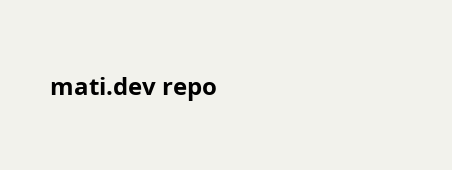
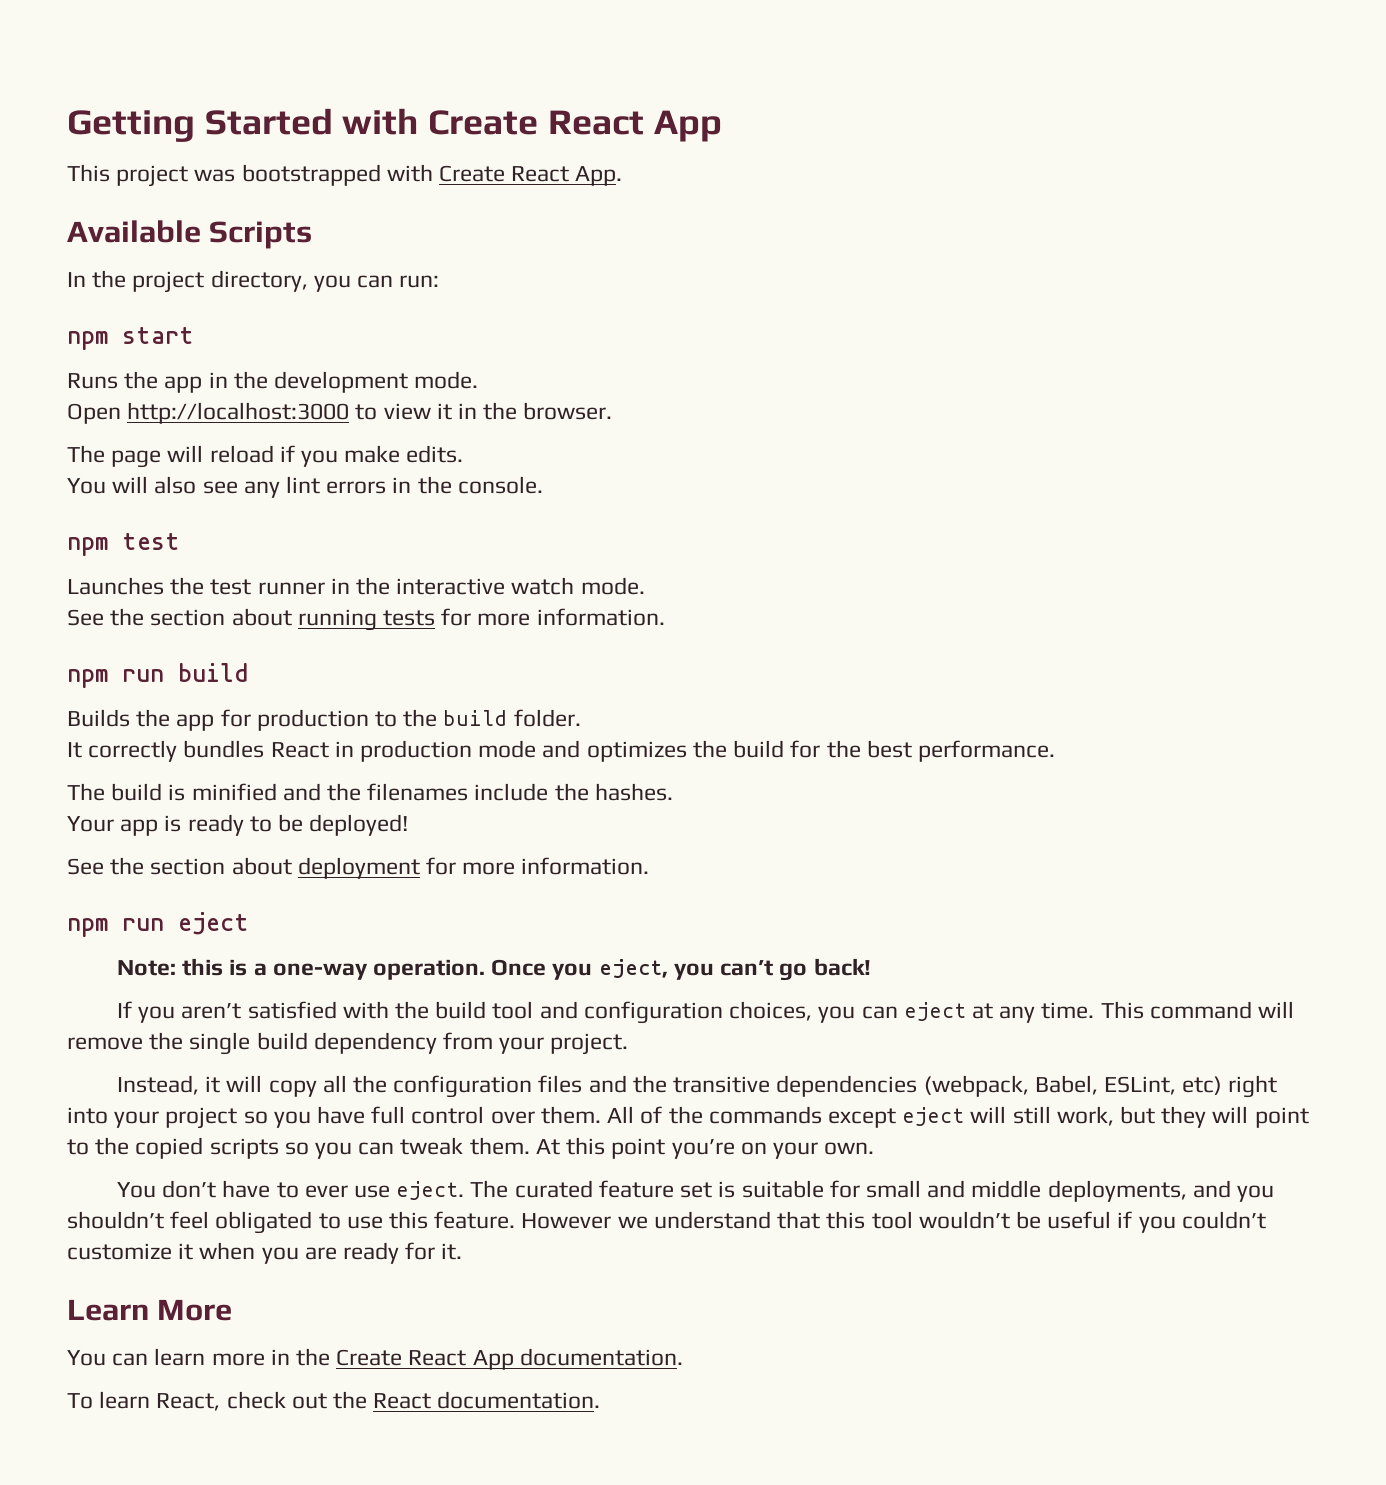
- mati.dev repo
+ Getting Started with Create React App
+ This project was bootstrapped with Create React App.
+ Available Scripts
+ In the project directory, you can run:
+ npm start
+ Runs the app in the development mode.
+ Open http://localhost:3000 to view it in the browser.
+ The page will reload if you make edits.
+ You will also see any lint errors in the console.
+ npm test
+ Launches the test runner in the interactive watch mode.
+ See the section about running tests for more information.
+ npm run build
+ Builds the app for production to the build folder.
+ It correctly bundles React in production mode and optimizes the build for the best performance.
+ The build is minified and the filenames include the hashes.
+ Your app is ready to be deployed!
+ See the section about deployment for more information.
+ npm run eject
+ Note: this is a one-way operation. Once you eject, you can’t go back!
+ If you aren’t satisfied with the build tool and configuration choices, you can eject at any time. This command will remove the single build dependency from your project.
+ Instead, it will copy all the configuration files and the transitive dependencies (webpack, Babel, ESLint, etc) right into your project so you have full control over them. All of the commands except eject will still work, but they will point to the copied scripts so you can tweak them. At this point you’re on your own.
+ You don’t have to ever use eject. The curated feature set is suitable for small and middle deployments, and you shouldn’t feel obligated to use this feature. However we understand that this tool wouldn’t be useful if you couldn’t customize it when you are ready for it.
+ Learn More
+ You can learn more in the Create React App documentation.
+ To learn React, check out the React documentation.

